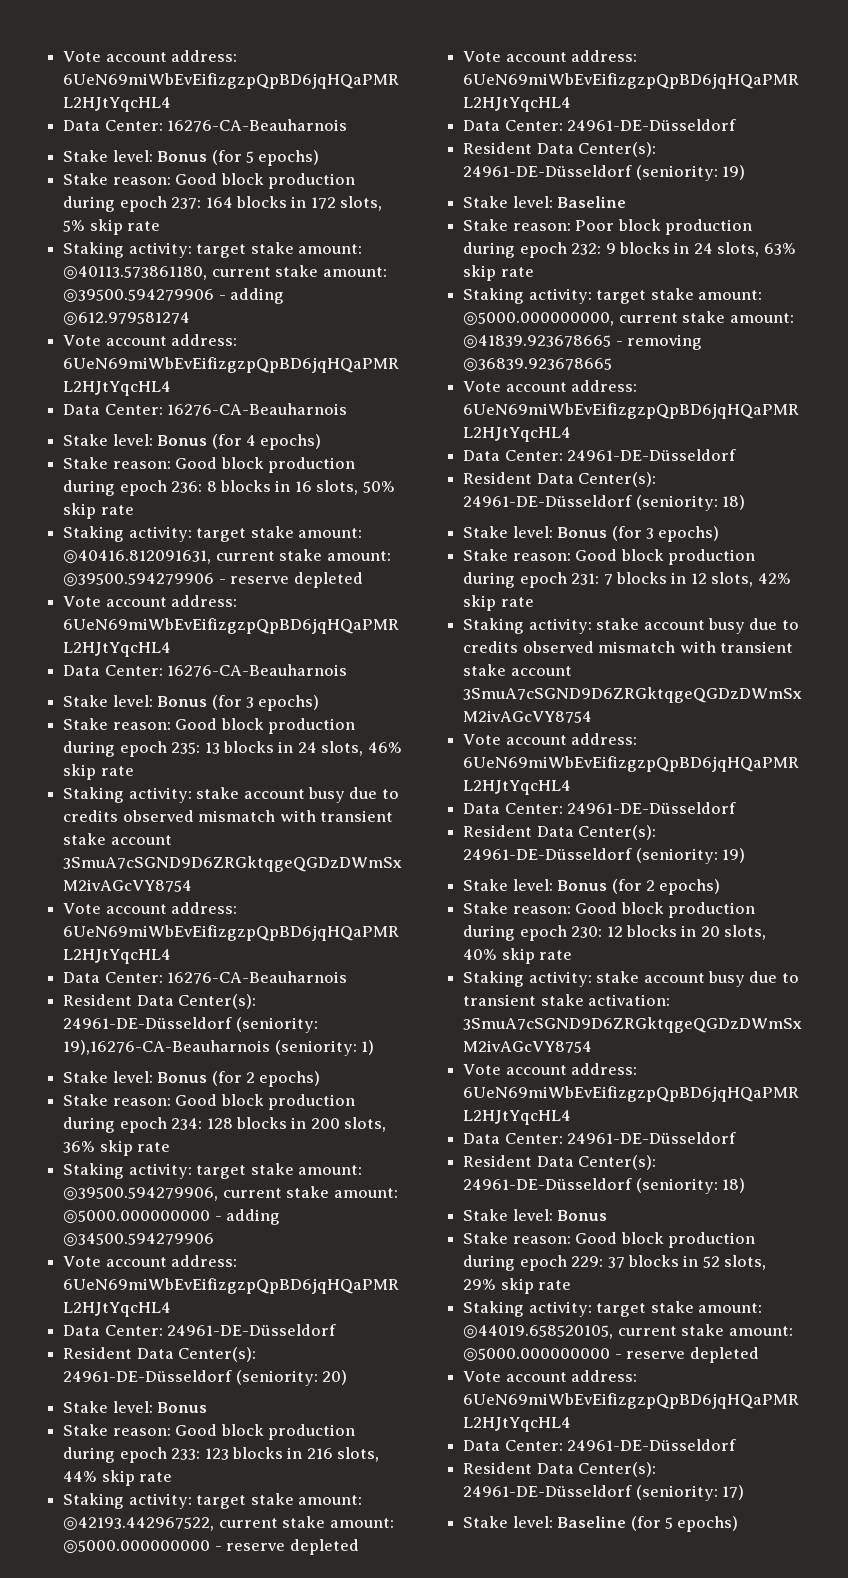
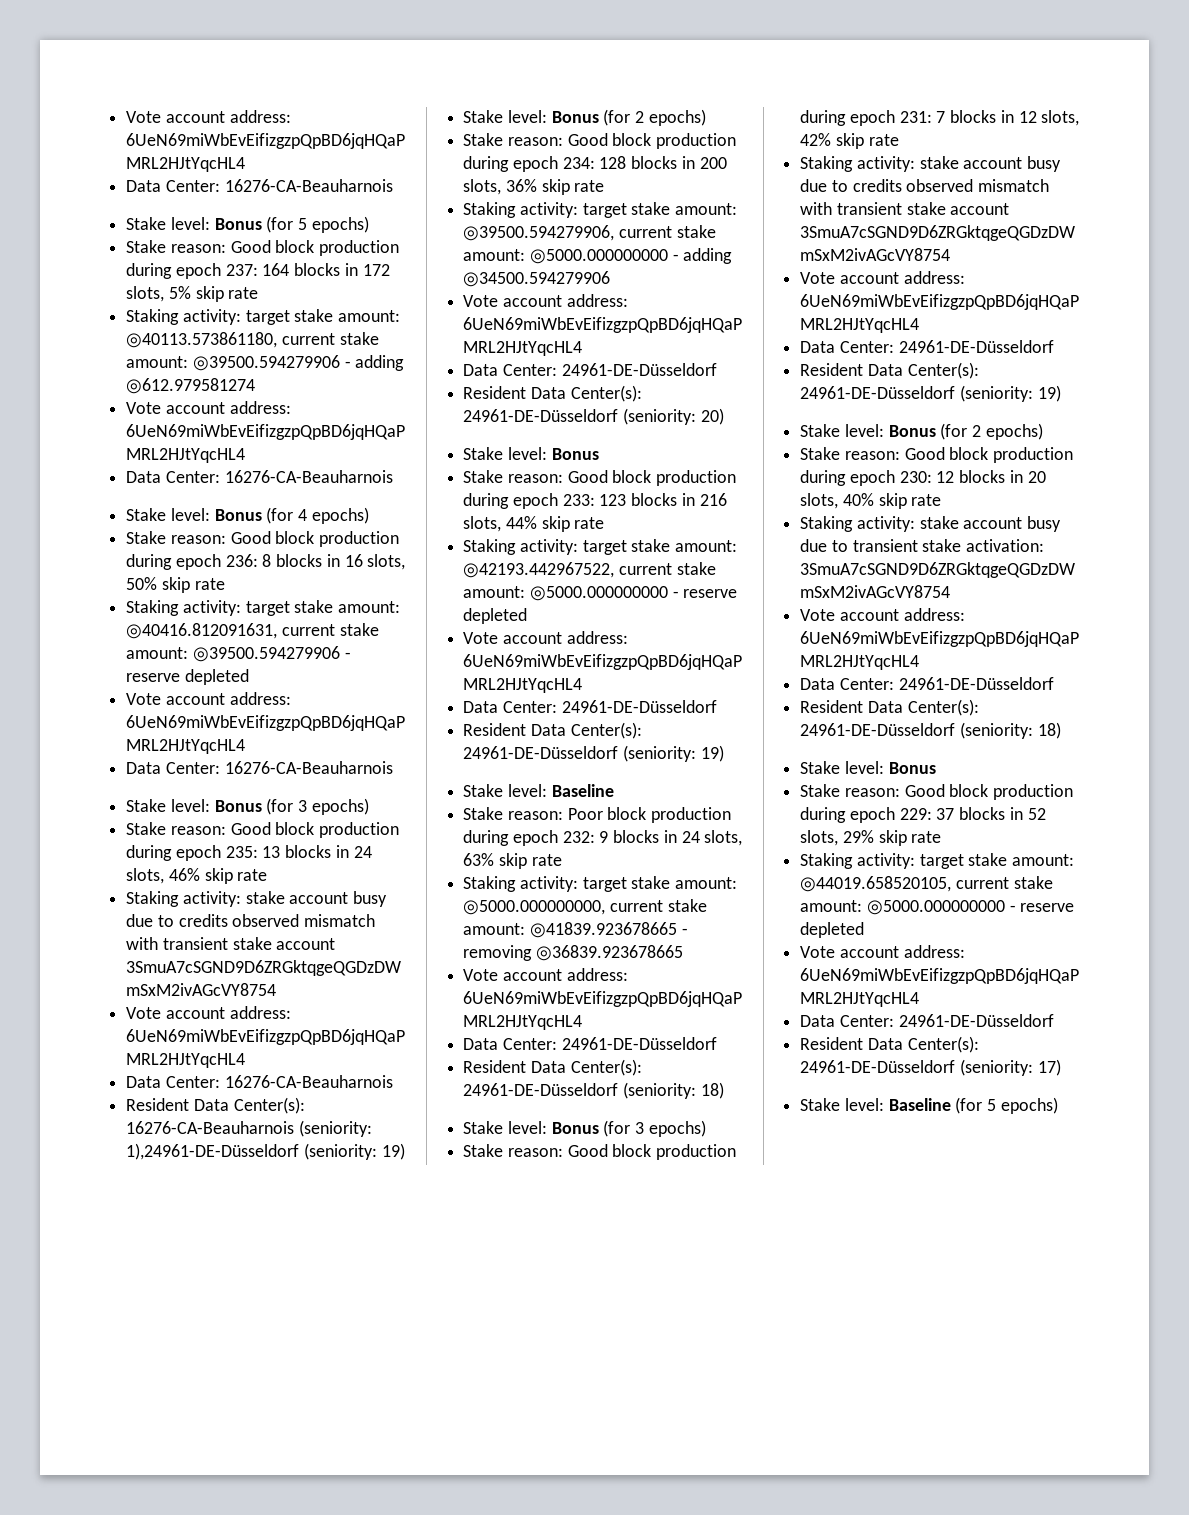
- Resident Data Center(s): 24961-DE-Düsseldorf (seniority: 19),16276-CA-Beauharnois (seniority: 1)
+ Resident Data Center(s): 16276-CA-Beauharnois (seniority: 1),24961-DE-Düsseldorf (seniority: 19)

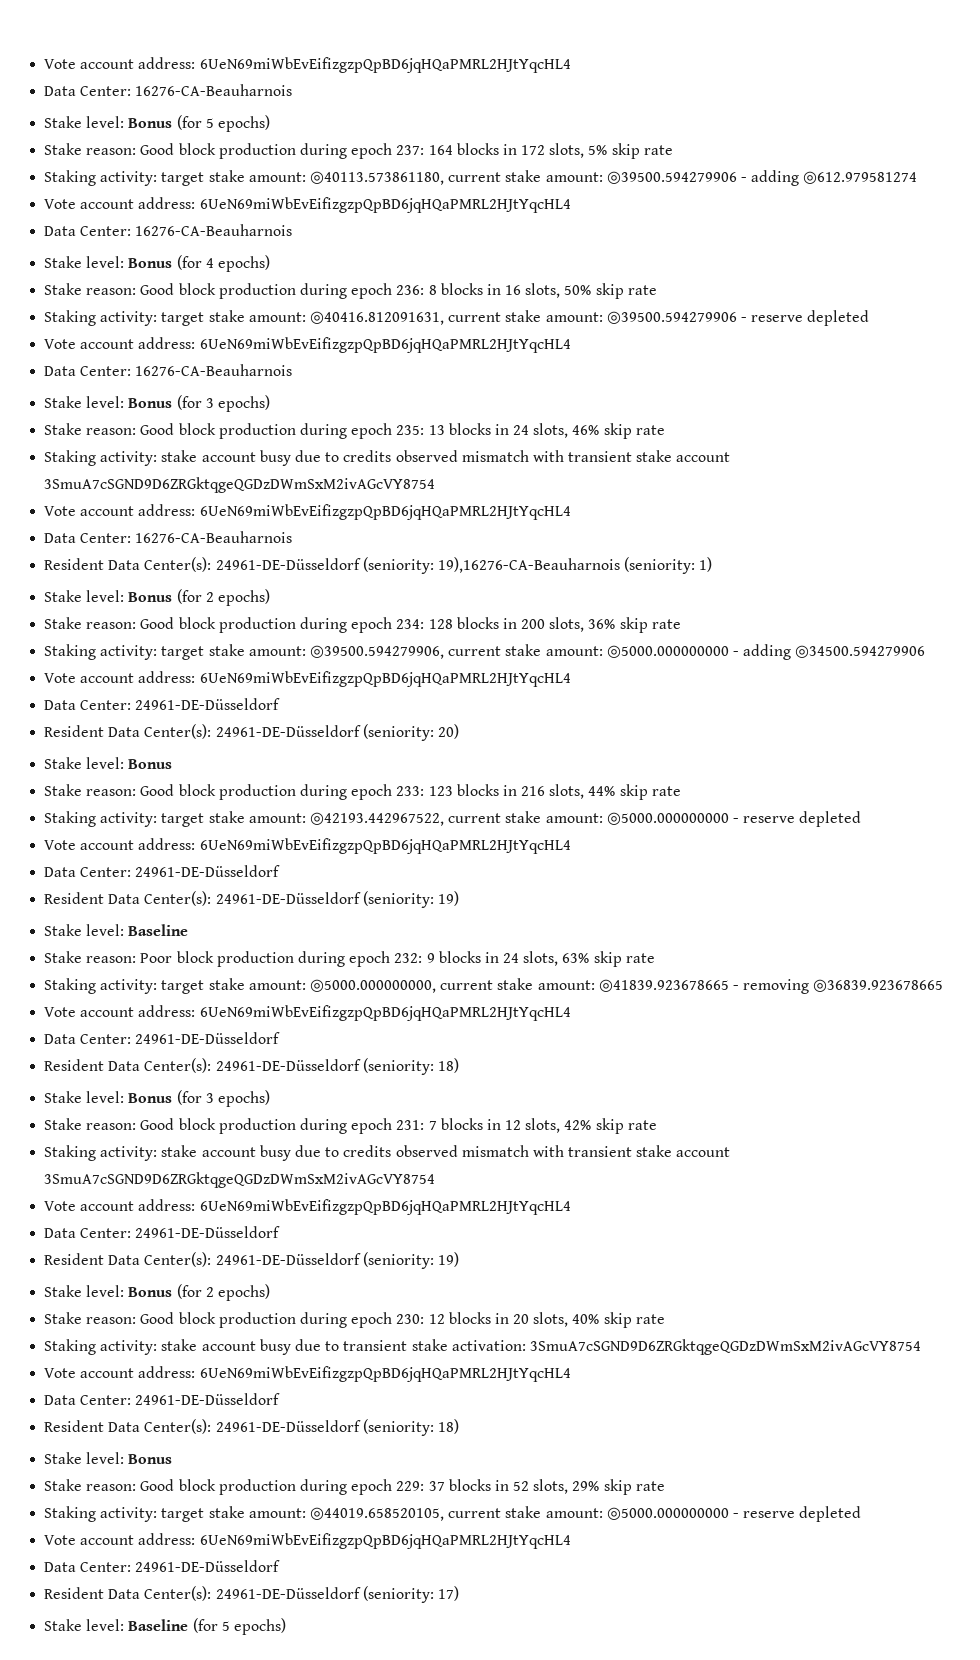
- Resident Data Center(s): 16276-CA-Beauharnois (seniority: 1),24961-DE-Düsseldorf (seniority: 19)
+ Resident Data Center(s): 24961-DE-Düsseldorf (seniority: 19),16276-CA-Beauharnois (seniority: 1)

